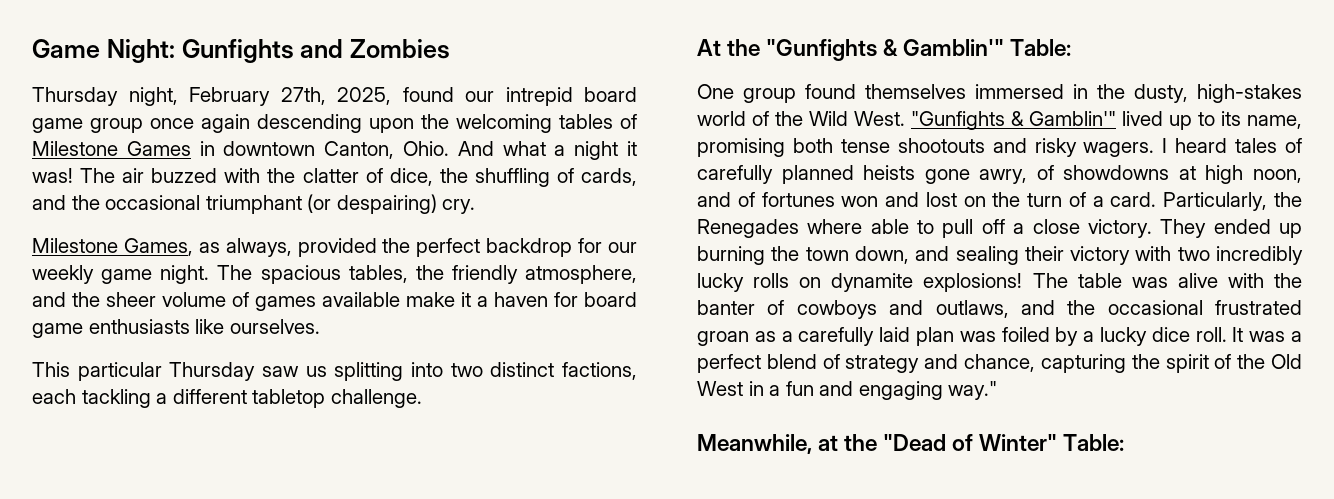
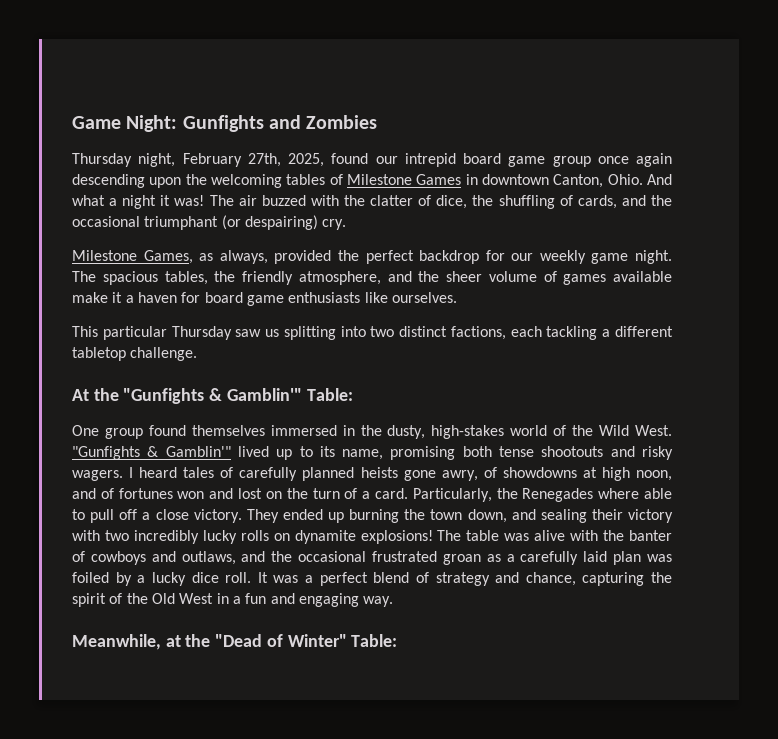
- It was a perfect blend of strategy and chance, capturing the spirit of the Old West in a fun and engaging way."
+ It was a perfect blend of strategy and chance, capturing the spirit of the Old West in a fun and engaging way.

